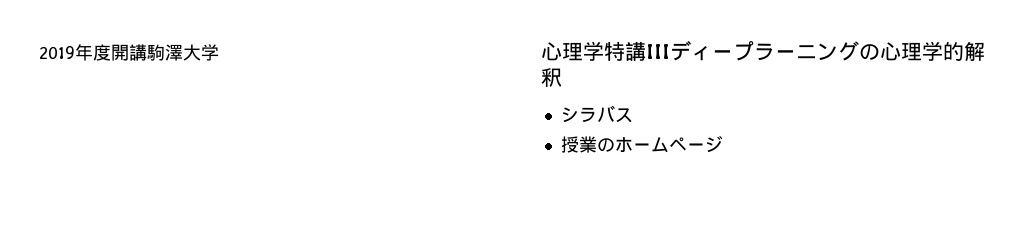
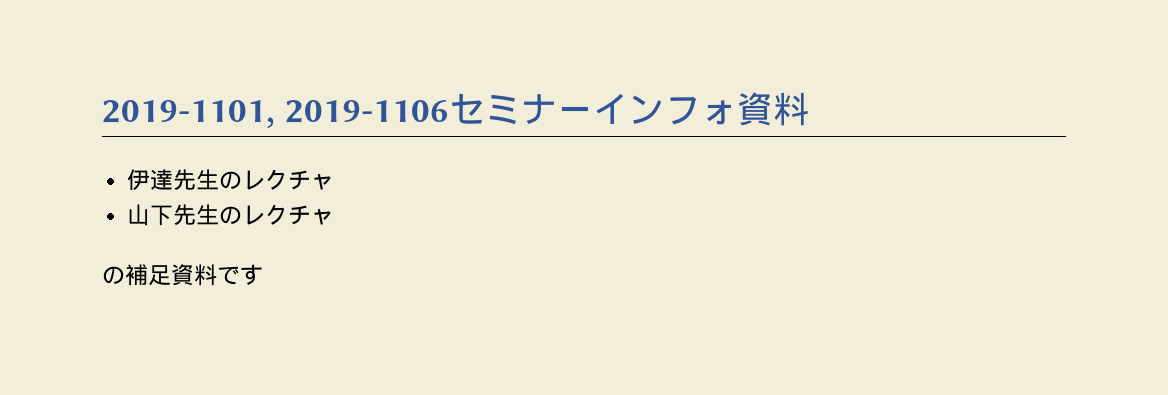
- 2019年度開講駒澤大学
- 心理学特講IIIディープラーニングの心理学的解釈
- シラバス
- 授業のホームページ
+ 2019-1101, 2019-1106セミナーインフォ資料
+ 伊達先生のレクチャ
+ 山下先生のレクチャ
+ の補足資料です

